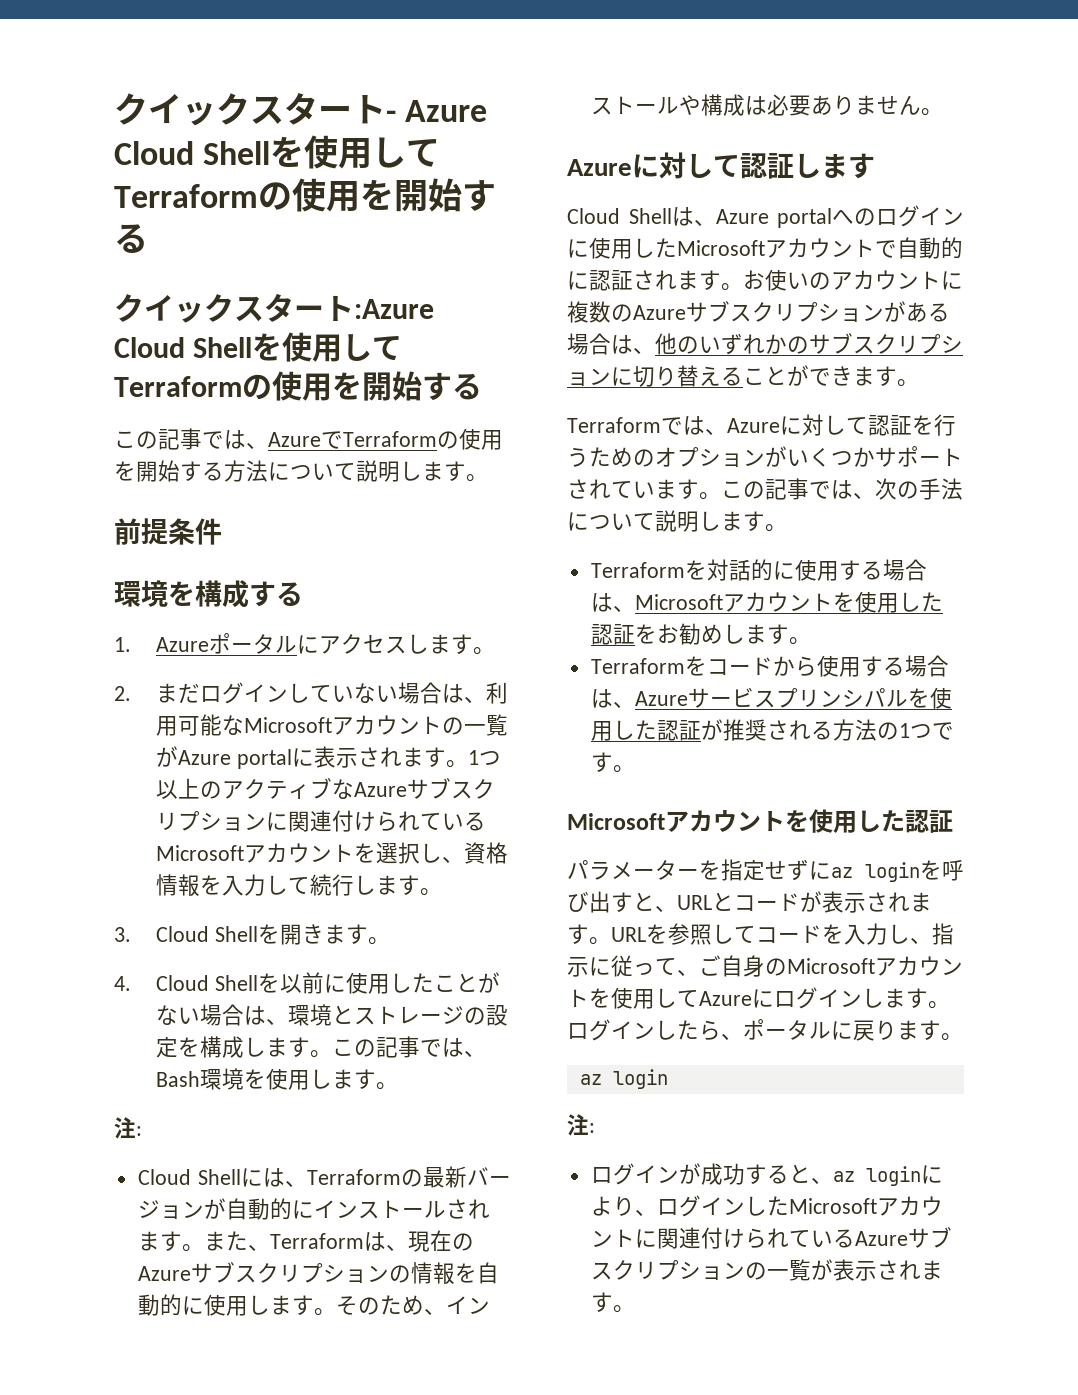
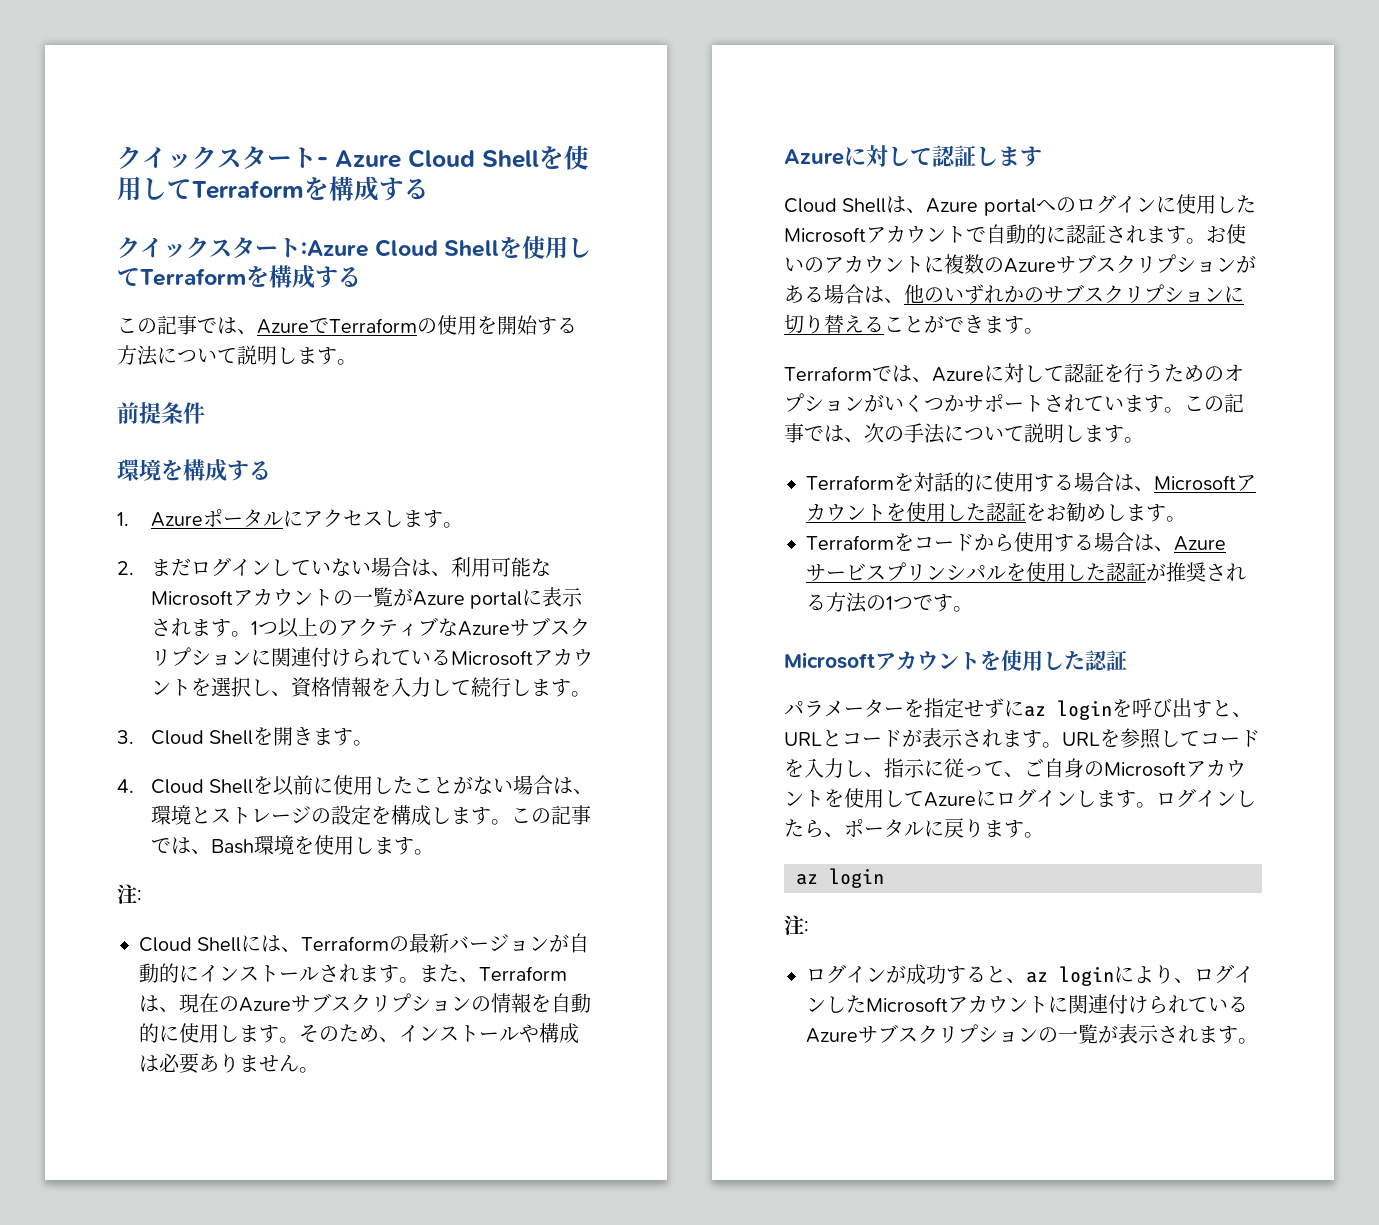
- クイックスタート- Azure Cloud Shellを使用してTerraformの使用を開始する
+ クイックスタート- Azure Cloud Shellを使用してTerraformを構成する
- クイックスタート:Azure Cloud Shellを使用してTerraformの使用を開始する
+ クイックスタート:Azure Cloud Shellを使用してTerraformを構成する

